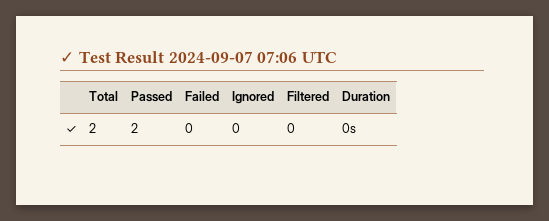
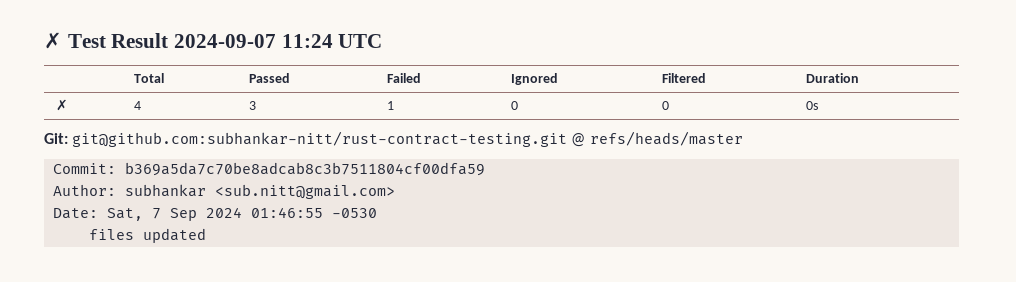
- ✓ Test Result 2024-09-07 07:06 UTC
+ ✗ Test Result 2024-09-07 11:24 UTC
- ✓ | 2 | 2 | 0 | 0 | 0 | 0s
+ ✗ | 4 | 3 | 1 | 0 | 0 | 0s
+ Git: git@github.com:subhankar-nitt/rust-contract-testing.git @ refs/heads/master
+ Commit: b369a5da7c70be8adcab8c3b7511804cf00dfa59
+ Author: subhankar <sub.nitt@gmail.com>
+ Date: Sat, 7 Sep 2024 01:46:55 -0530
+ files updated

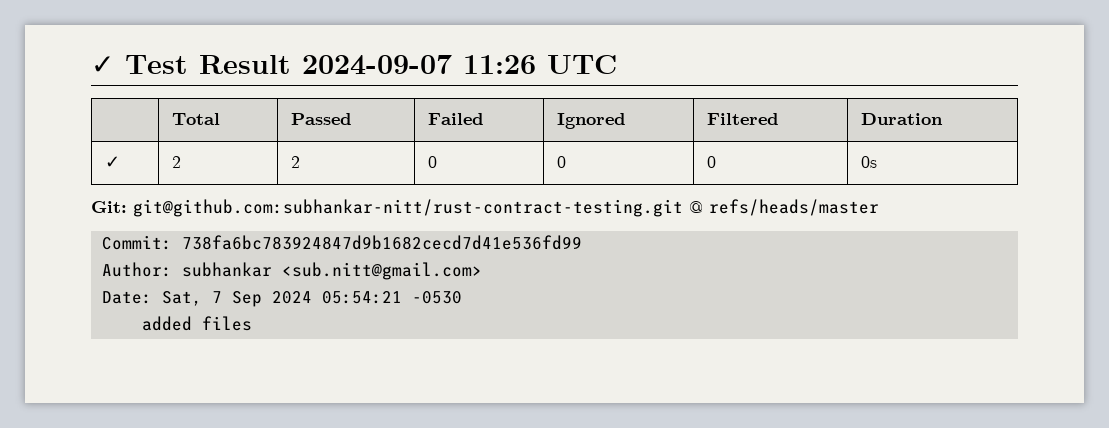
- ✗ Test Result 2024-09-07 11:24 UTC
+ ✓ Test Result 2024-09-07 11:26 UTC
- ✗ | 4 | 3 | 1 | 0 | 0 | 0s
+ ✓ | 2 | 2 | 0 | 0 | 0 | 0s
- Commit: b369a5da7c70be8adcab8c3b7511804cf00dfa59
+ Commit: 738fa6bc783924847d9b1682cecd7d41e536fd99
- Date: Sat, 7 Sep 2024 01:46:55 -0530
+ Date: Sat, 7 Sep 2024 05:54:21 -0530
- files updated
+ added files

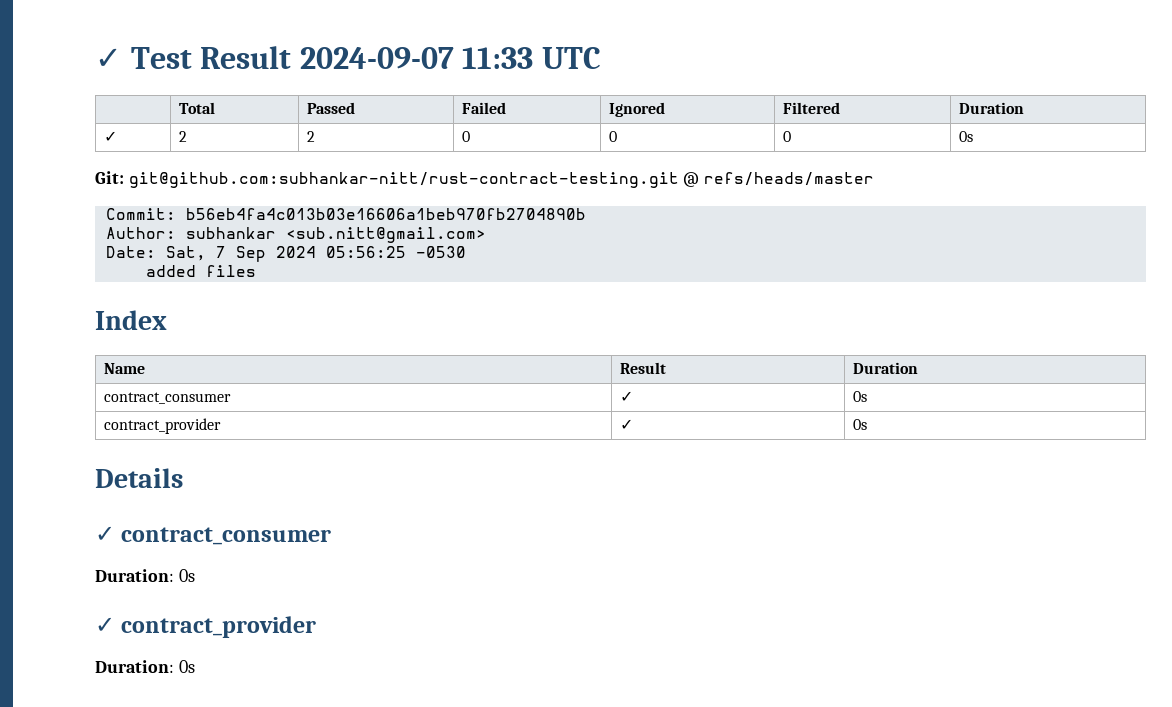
- ✓ Test Result 2024-09-07 11:26 UTC
+ ✓ Test Result 2024-09-07 11:33 UTC
- Commit: 738fa6bc783924847d9b1682cecd7d41e536fd99
+ Commit: b56eb4fa4c013b03e16606a1beb970fb2704890b
- Date: Sat, 7 Sep 2024 05:54:21 -0530
+ Date: Sat, 7 Sep 2024 05:56:25 -0530
+ Index
+ Name | Result | Duration
+ contract_consumer | ✓ | 0s
+ contract_provider | ✓ | 0s
+ Details
+ ✓ contract_consumer
+ Duration: 0s
+ ✓ contract_provider
+ Duration: 0s

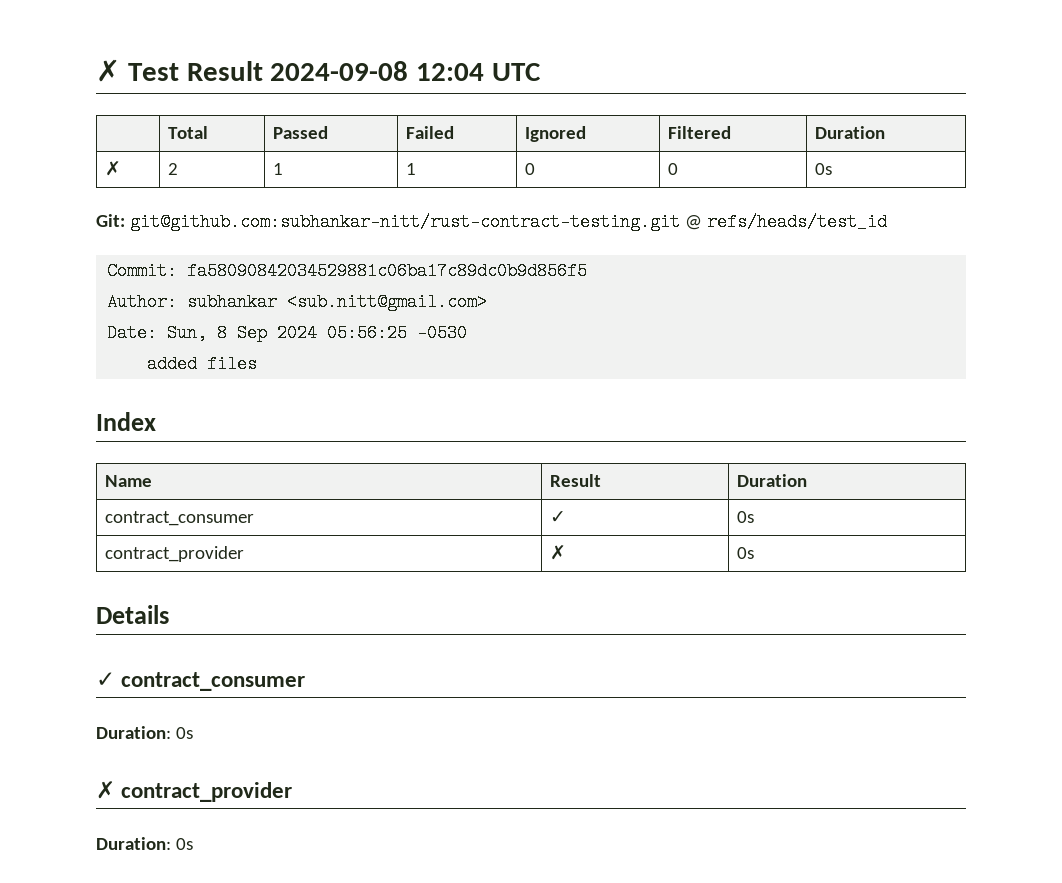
- ✓ Test Result 2024-09-07 11:33 UTC
+ ✗ Test Result 2024-09-08 12:04 UTC
- ✓ | 2 | 2 | 0 | 0 | 0 | 0s
+ ✗ | 2 | 1 | 1 | 0 | 0 | 0s
- Git: git@github.com:subhankar-nitt/rust-contract-testing.git @ refs/heads/master
+ Git: git@github.com:subhankar-nitt/rust-contract-testing.git @ refs/heads/test_id
- Commit: b56eb4fa4c013b03e16606a1beb970fb2704890b
+ Commit: fa58090842034529881c06ba17c89dc0b9d856f5
- Date: Sat, 7 Sep 2024 05:56:25 -0530
+ Date: Sun, 8 Sep 2024 05:56:25 -0530
- contract_provider | ✓ | 0s
+ contract_provider | ✗ | 0s
- ✓ contract_provider
+ ✗ contract_provider

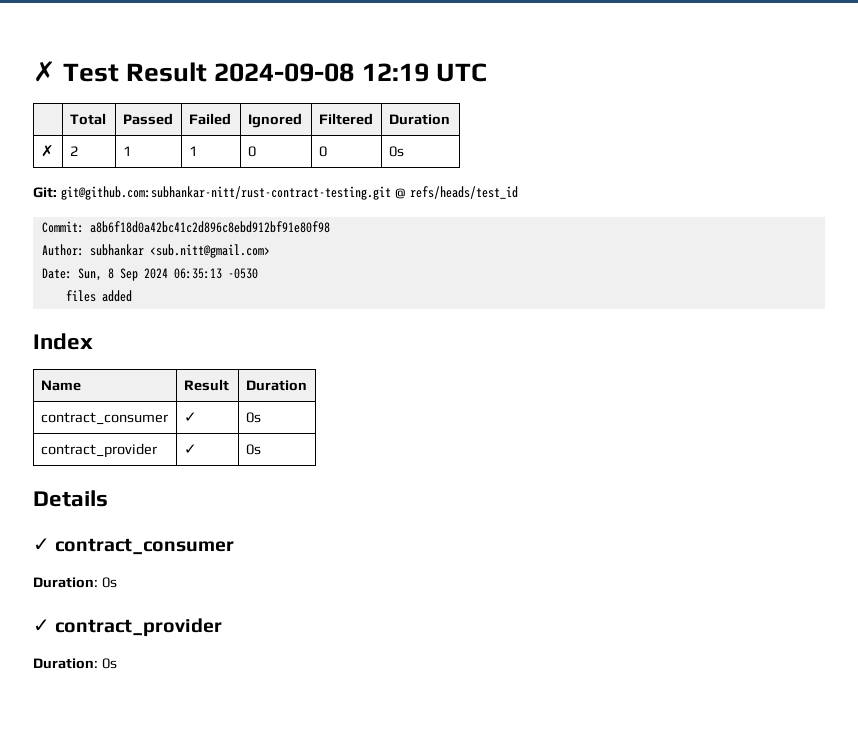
- ✗ Test Result 2024-09-08 12:04 UTC
+ ✗ Test Result 2024-09-08 12:19 UTC
- Commit: fa58090842034529881c06ba17c89dc0b9d856f5
+ Commit: a8b6f18d0a42bc41c2d896c8ebd912bf91e80f98
- Date: Sun, 8 Sep 2024 05:56:25 -0530
+ Date: Sun, 8 Sep 2024 06:35:13 -0530
- added files
+ files added
- contract_provider | ✗ | 0s
+ contract_provider | ✓ | 0s
- ✗ contract_provider
+ ✓ contract_provider

